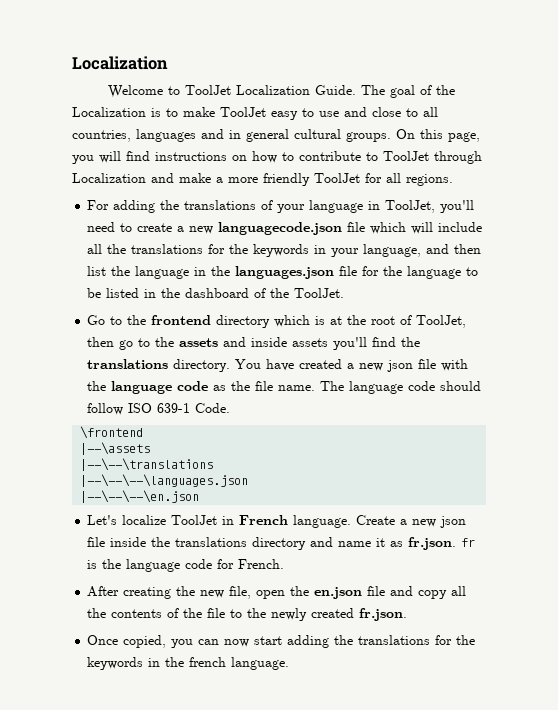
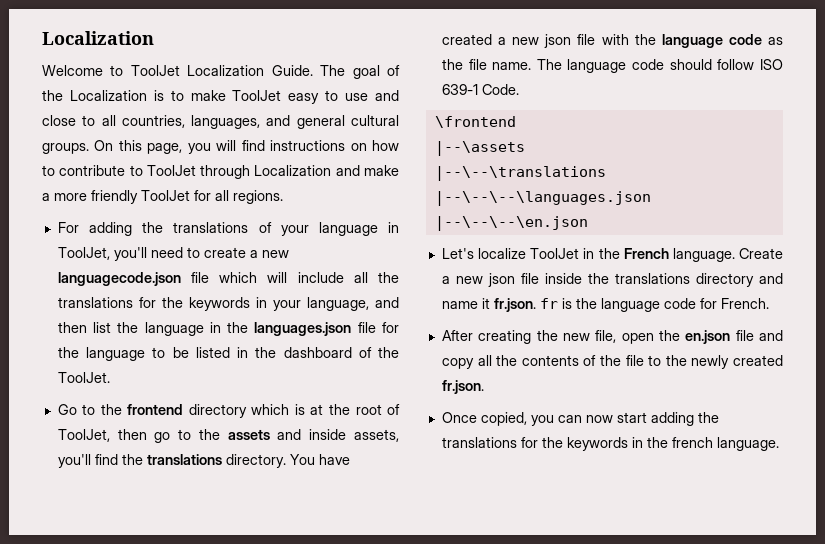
- The goal of the Localization is to make ToolJet easy to use and close to all countries, languages and in general cultural groups.
+ The goal of the Localization is to make ToolJet easy to use and close to all countries, languages, and general cultural groups.
- Go to the frontend directory which is at the root of ToolJet, then go to the assets and inside assets you'll find the translations directory.
+ Go to the frontend directory which is at the root of ToolJet, then go to the assets and inside assets, you'll find the translations directory.
- Let's localize ToolJet in French language.
+ Let's localize ToolJet in the French language.
- Create a new json file inside the translations directory and name it as fr.json. fr is the language code for French.
+ Create a new json file inside the translations directory and name it fr.json. fr is the language code for French.

